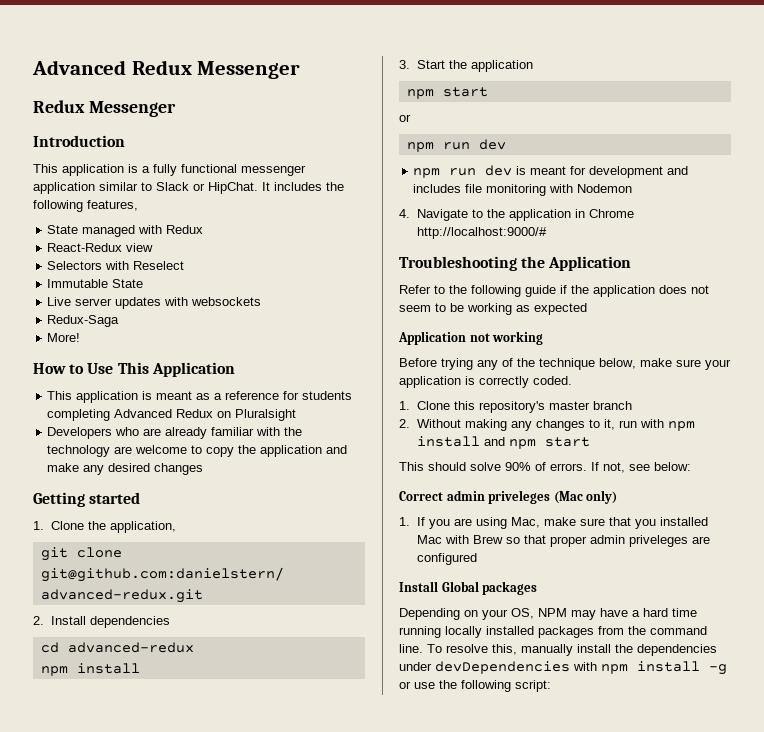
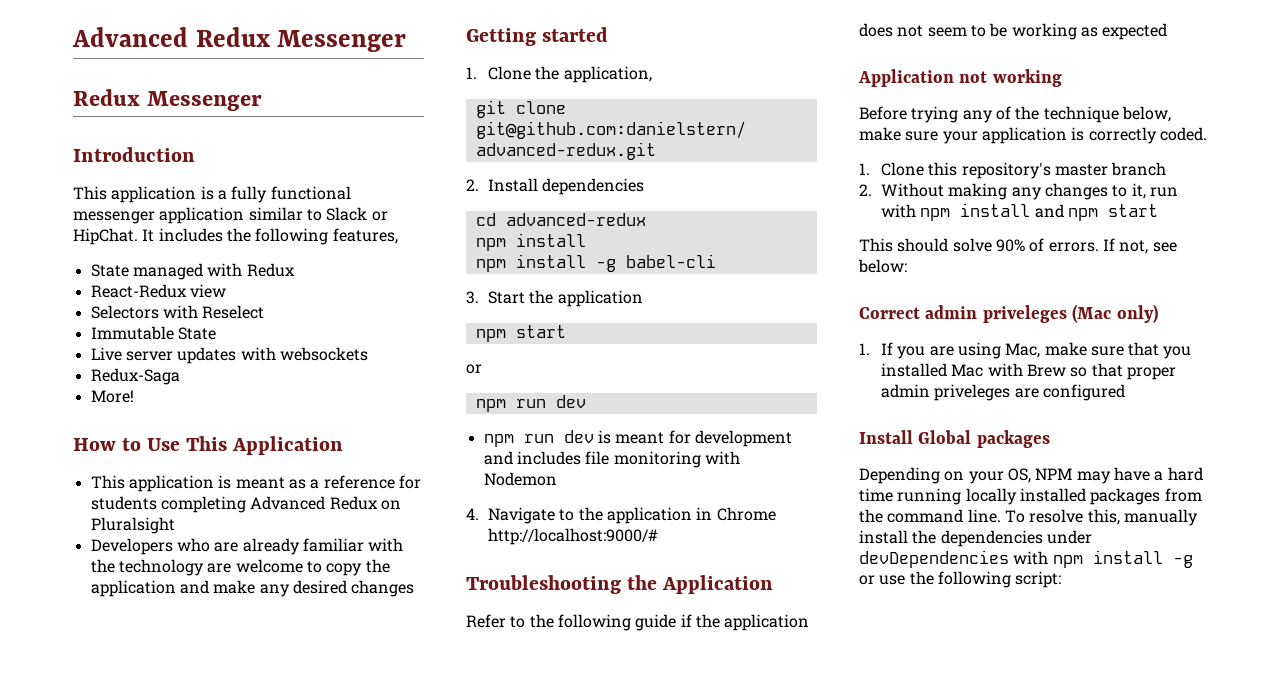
+ npm install -g babel-cli

